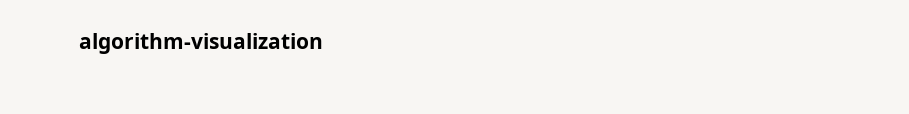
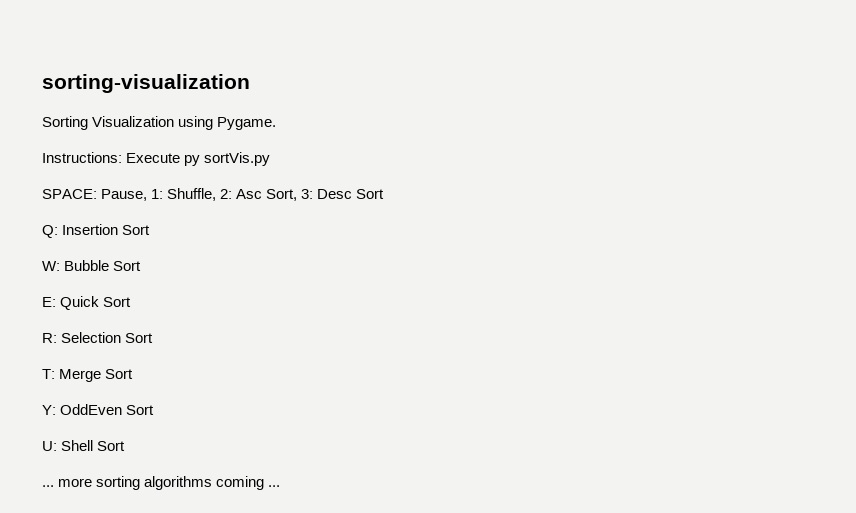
- algorithm-visualization
+ sorting-visualization
+ Sorting Visualization using Pygame.
+ Instructions: Execute py sortVis.py
+ SPACE: Pause, 1: Shuffle, 2: Asc Sort, 3: Desc Sort
+ Q: Insertion Sort
+ W: Bubble Sort
+ E: Quick Sort
+ R: Selection Sort
+ T: Merge Sort
+ Y: OddEven Sort
+ U: Shell Sort
+ ... more sorting algorithms coming ...

